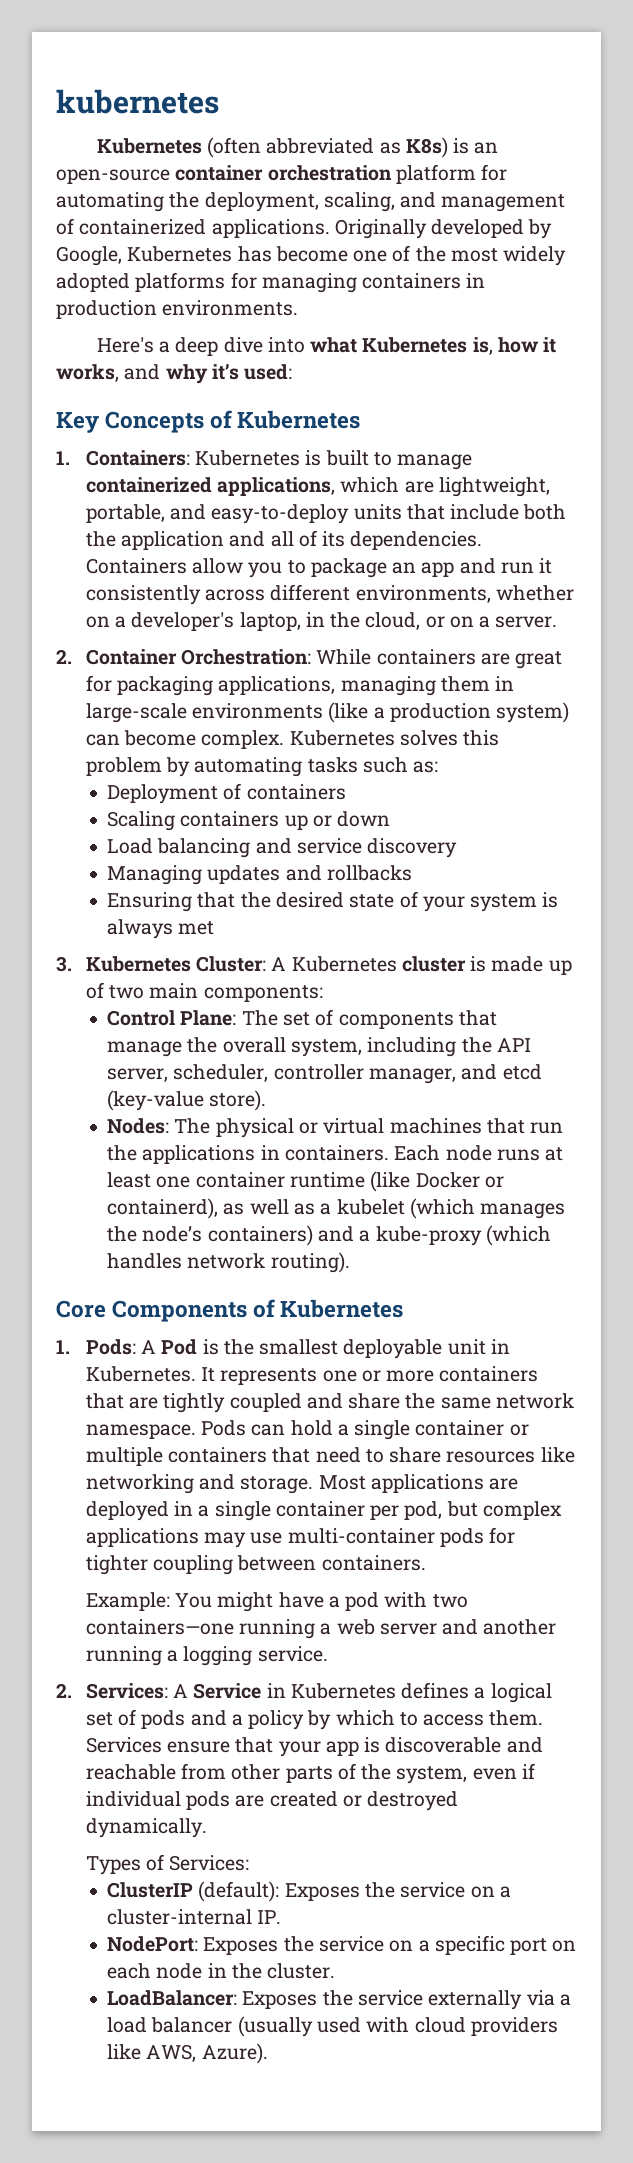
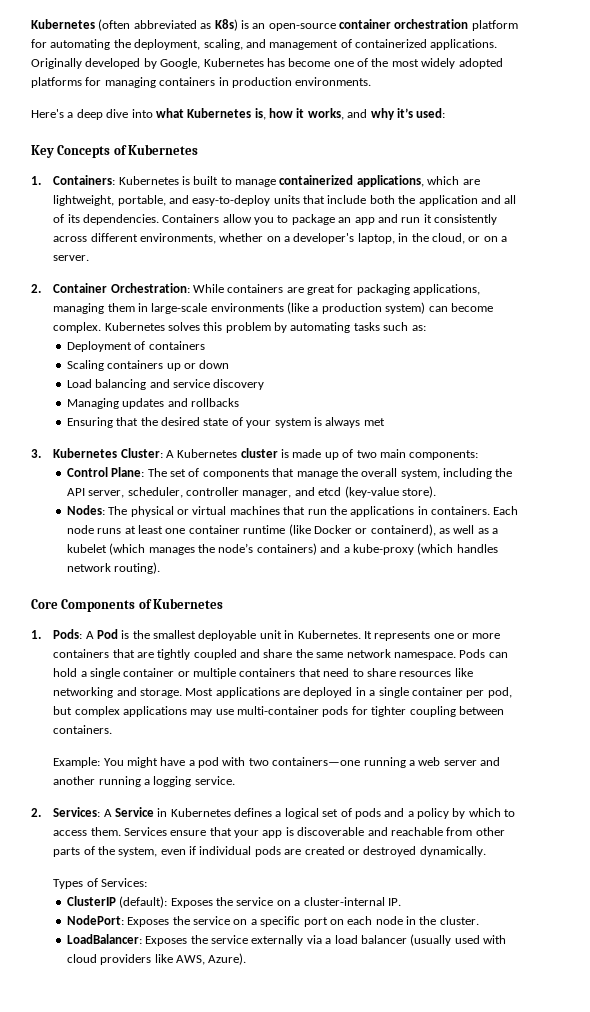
- kubernetes

